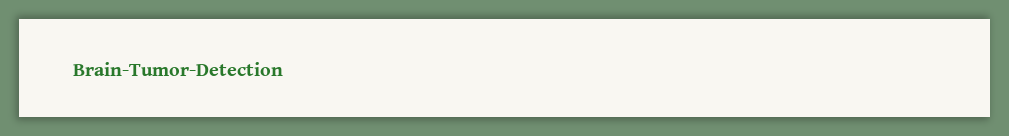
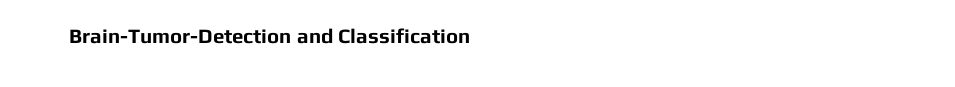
- Brain-Tumor-Detection
+ Brain-Tumor-Detection and Classification

